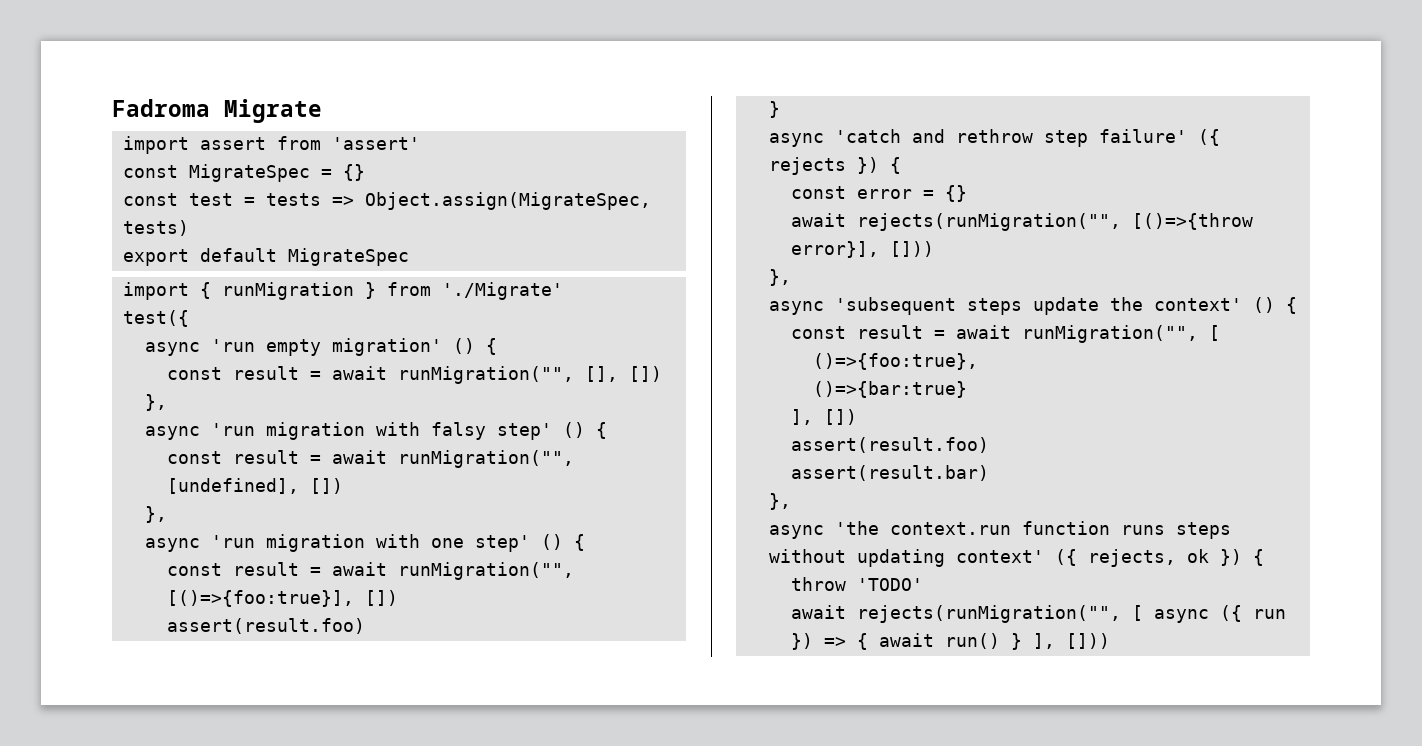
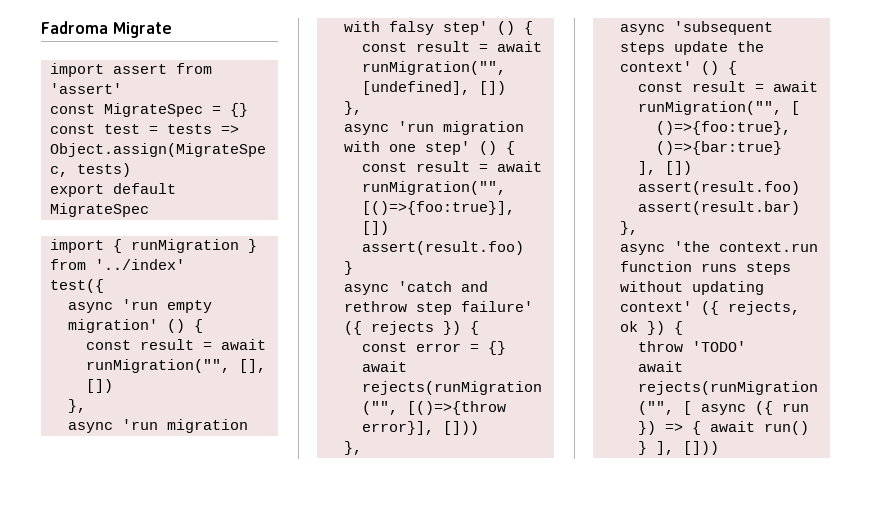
- import { runMigration } from './Migrate'
+ import { runMigration } from '../index'

